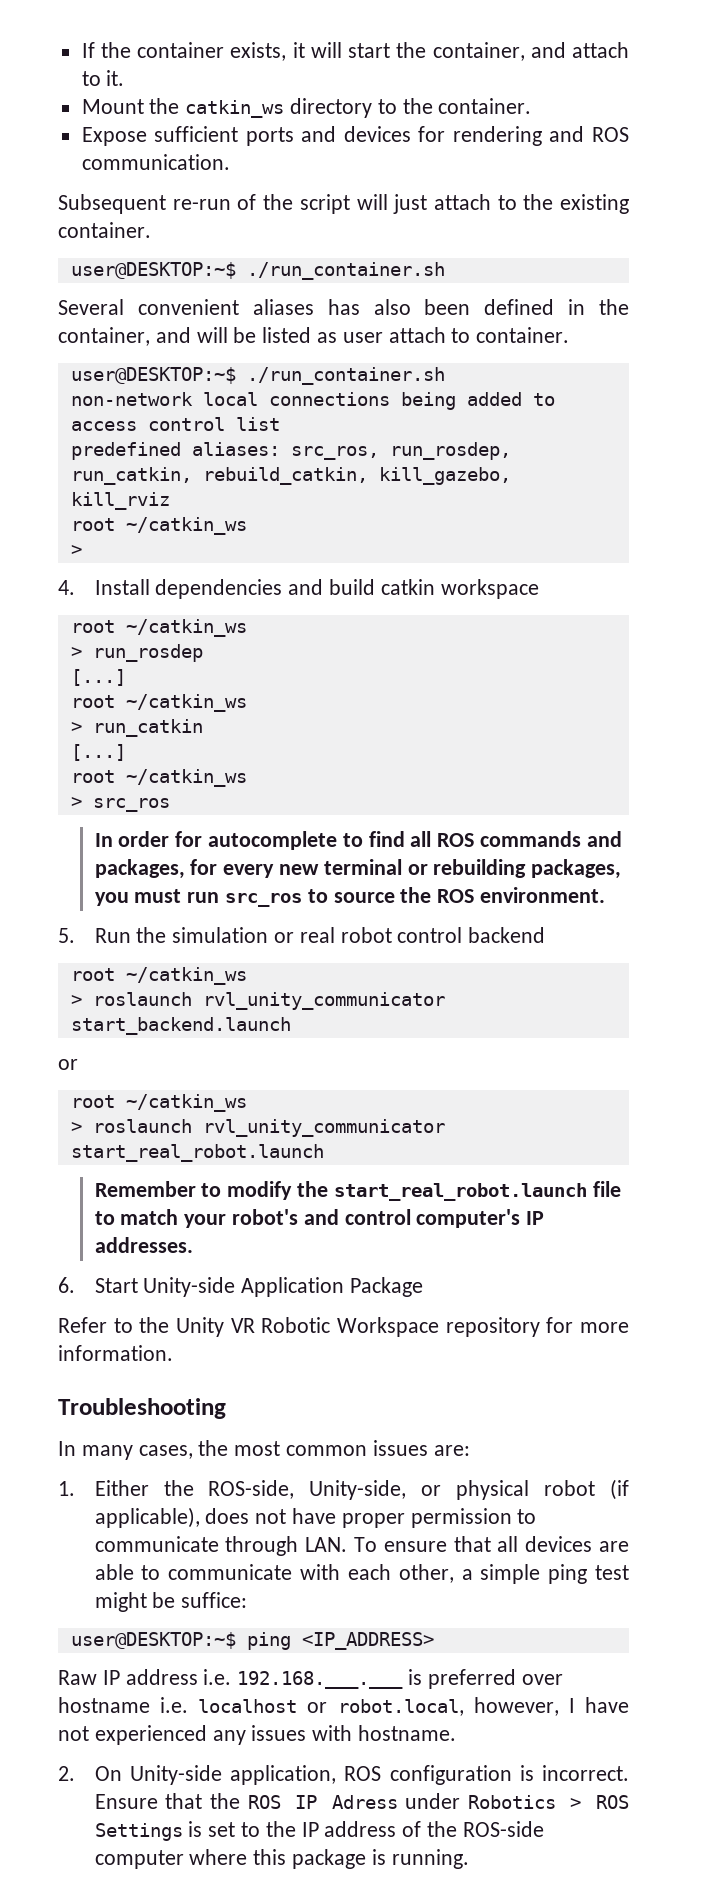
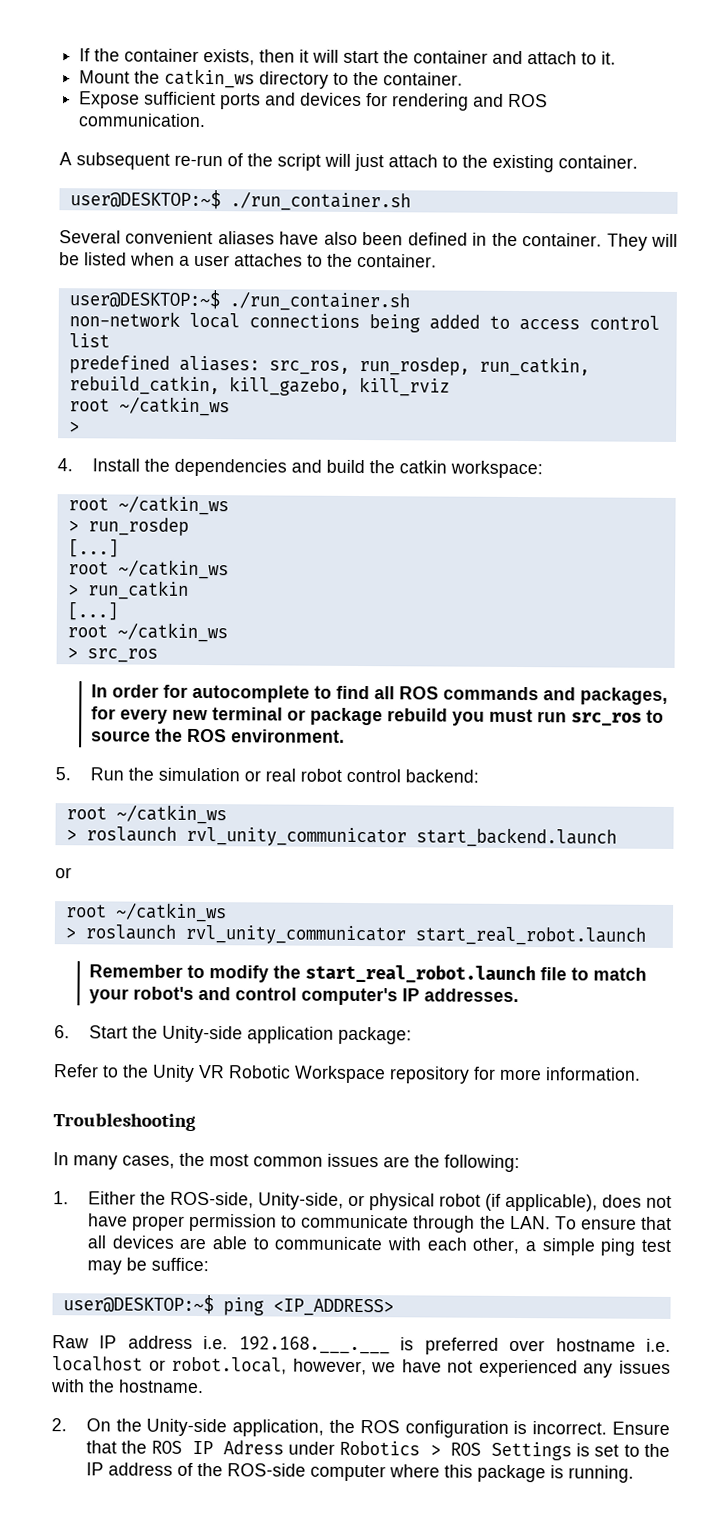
- If the container exists, it will start the container, and attach to it.
+ If the container exists, then it will start the container and attach to it.
- Subsequent re-run of the script will just attach to the existing container.
+ A subsequent re-run of the script will just attach to the existing container.
- Several convenient aliases has also been defined in the container, and will be listed as user attach to container.
+ Several convenient aliases have also been defined in the container. They will be listed when a user attaches to the container.
- 4. Install dependencies and build catkin workspace
+ 4. Install the dependencies and build the catkin workspace:
- In order for autocomplete to find all ROS commands and packages, for every new terminal or rebuilding packages, you must run src_ros to source the ROS environment.
+ In order for autocomplete to find all ROS commands and packages, for every new terminal or package rebuild you must run src_ros to source the ROS environment.
- 5. Run the simulation or real robot control backend
+ 5. Run the simulation or real robot control backend:
- 6. Start Unity-side Application Package
+ 6. Start the Unity-side application package:
- In many cases, the most common issues are:
+ In many cases, the most common issues are the following:
- 1. Either the ROS-side, Unity-side, or physical robot (if applicable), does not have proper permission to communicate through LAN. To ensure that all devices are able to communicate with each other, a simple ping test might be suffice:
+ 1. Either the ROS-side, Unity-side, or physical robot (if applicable), does not have proper permission to communicate through the LAN. To ensure that all devices are able to communicate with each other, a simple ping test may be suffice:
- Raw IP address i.e. 192.168.___.___ is preferred over hostname i.e. localhost or robot.local, however, I have not experienced any issues with hostname.
+ Raw IP address i.e. 192.168.___.___ is preferred over hostname i.e. localhost or robot.local, however, we have not experienced any issues with the hostname.
- 2. On Unity-side application, ROS configuration is incorrect.
+ 2. On the Unity-side application, the ROS configuration is incorrect.

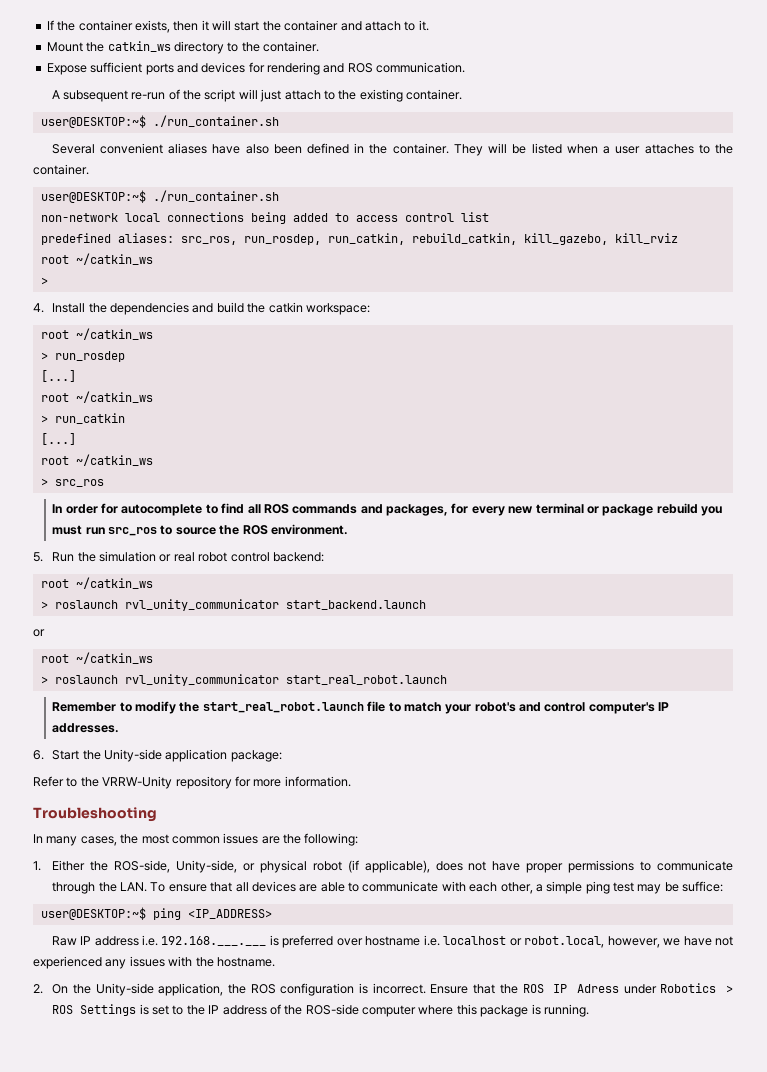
- Refer to the Unity VR Robotic Workspace repository for more information.
+ Refer to the VRRW-Unity repository for more information.
- 1. Either the ROS-side, Unity-side, or physical robot (if applicable), does not have proper permission to communicate through the LAN. To ensure that all devices are able to communicate with each other, a simple ping test may be suffice:
+ 1. Either the ROS-side, Unity-side, or physical robot (if applicable), does not have proper permissions to communicate through the LAN. To ensure that all devices are able to communicate with each other, a simple ping test may be suffice:

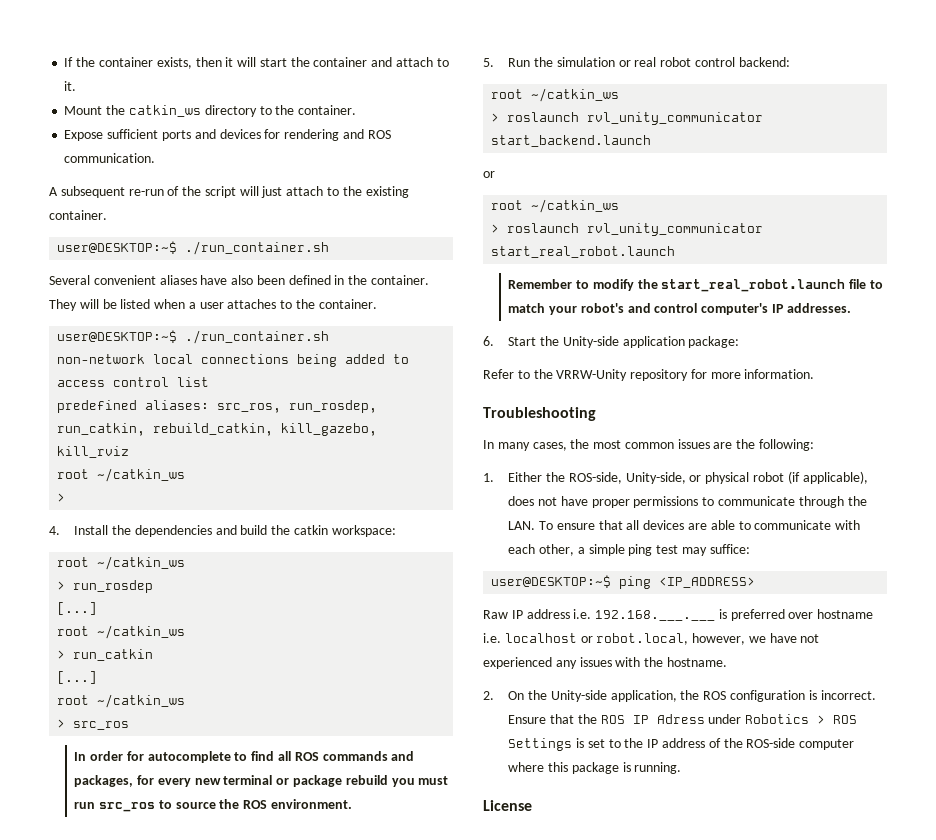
- 1. Either the ROS-side, Unity-side, or physical robot (if applicable), does not have proper permissions to communicate through the LAN. To ensure that all devices are able to communicate with each other, a simple ping test may be suffice:
+ 1. Either the ROS-side, Unity-side, or physical robot (if applicable), does not have proper permissions to communicate through the LAN. To ensure that all devices are able to communicate with each other, a simple ping test may suffice:
+ License

